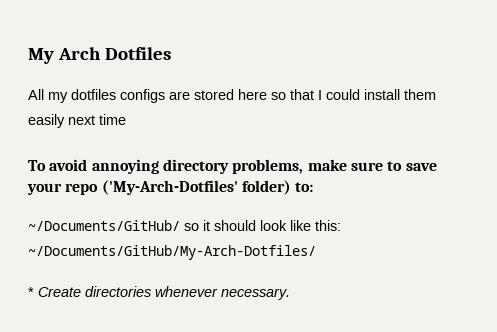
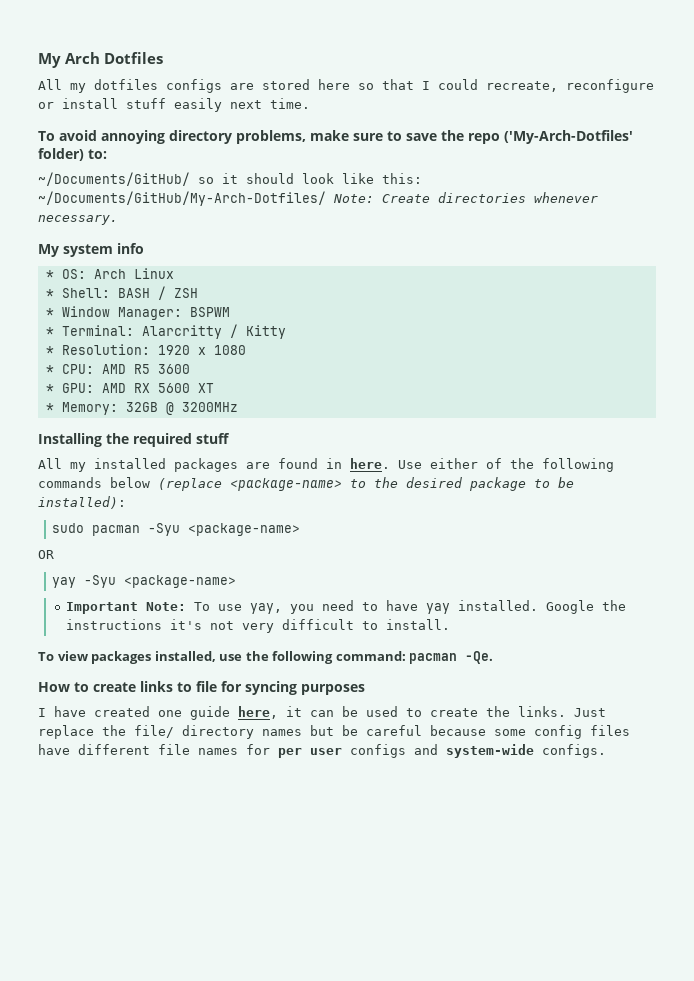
- All my dotfiles configs are stored here so that I could install them easily next time
+ All my dotfiles configs are stored here so that I could recreate, reconfigure or install stuff easily next time.
- To avoid annoying directory problems, make sure to save your repo ('My-Arch-Dotfiles' folder) to:
+ To avoid annoying directory problems, make sure to save the repo ('My-Arch-Dotfiles' folder) to:
- ~/Documents/GitHub/ so it should look like this: ~/Documents/GitHub/My-Arch-Dotfiles/
- * Create directories whenever necessary.
+ ~/Documents/GitHub/ so it should look like this: ~/Documents/GitHub/My-Arch-Dotfiles/ Note: Create directories whenever necessary.
+ My system info
+ * OS: Arch Linux
+ * Shell: BASH / ZSH
+ * Window Manager: BSPWM
+ * Terminal: Alarcritty / Kitty
+ * Resolution: 1920 x 1080
+ * CPU: AMD R5 3600
+ * GPU: AMD RX 5600 XT
+ * Memory: 32GB @ 3200MHz
+ Installing the required stuff
+ All my installed packages are found in here. Use either of the following commands below (replace <package-name> to the desired package to be installed):
+ sudo pacman -Syu <package-name>
+ OR
+ yay -Syu <package-name>
+ Important Note: To use yay, you need to have yay installed. Google the instructions it's not very difficult to install.
+ To view packages installed, use the following command: pacman -Qe.
+ How to create links to file for syncing purposes
+ I have created one guide here, it can be used to create the links. Just replace the file/ directory names but be careful because some config files have different file names for per user configs and system-wide configs.

